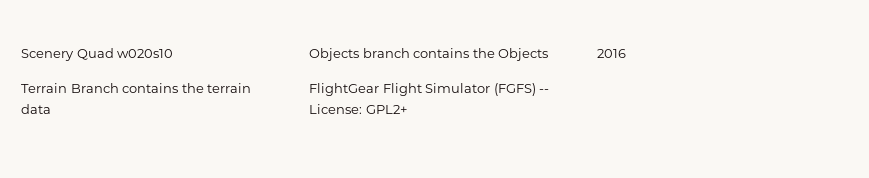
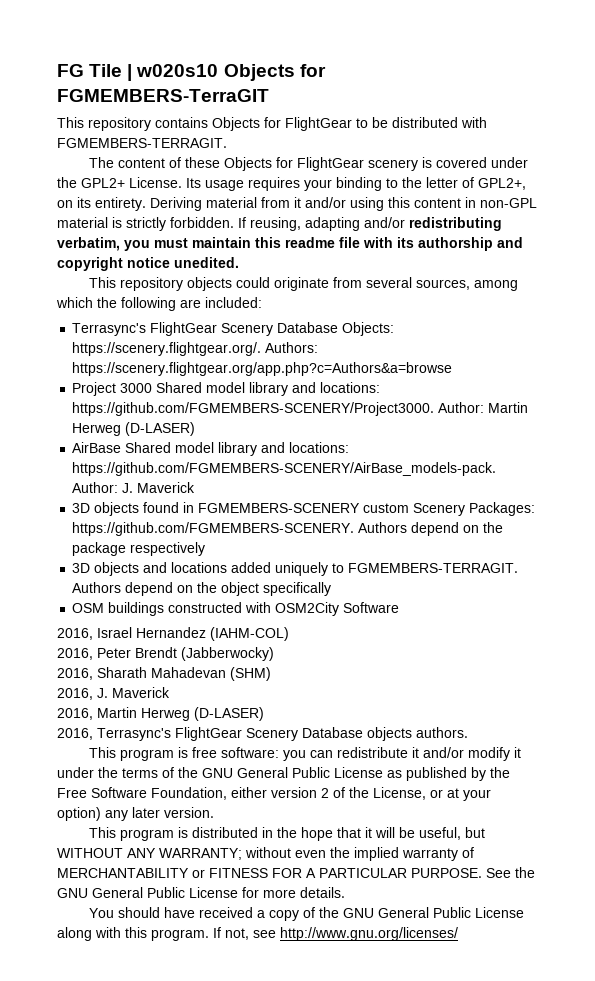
- Scenery Quad w020s10
- Terrain Branch contains the terrain data
- Objects branch contains the Objects
- FlightGear Flight Simulator (FGFS) -- License: GPL2+
- 2016
+ FG Tile | w020s10 Objects for FGMEMBERS-TerraGIT
+ This repository contains Objects for FlightGear to be distributed with FGMEMBERS-TERRAGIT.
+ The content of these Objects for FlightGear scenery is covered under the GPL2+ License. Its usage requires your binding to the letter of GPL2+, on its entirety. Deriving material from it and/or using this content in non-GPL material is strictly forbidden. If reusing, adapting and/or redistributing verbatim, you must maintain this readme file with its authorship and copyright notice unedited.
+ This repository objects could originate from several sources, among which the following are included:
+ Terrasync's FlightGear Scenery Database Objects: https://scenery.flightgear.org/. Authors: https://scenery.flightgear.org/app.php?c=Authors&a=browse
+ Project 3000 Shared model library and locations: https://github.com/FGMEMBERS-SCENERY/Project3000. Author: Martin Herweg (D-LASER)
+ AirBase Shared model library and locations: https://github.com/FGMEMBERS-SCENERY/AirBase_models-pack. Author: J. Maverick
+ 3D objects found in FGMEMBERS-SCENERY custom Scenery Packages: https://github.com/FGMEMBERS-SCENERY. Authors depend on the package respectively
+ 3D objects and locations added uniquely to FGMEMBERS-TERRAGIT. Authors depend on the object specifically
+ OSM buildings constructed with OSM2City Software
+ 2016, Israel Hernandez (IAHM-COL)
+ 2016, Peter Brendt (Jabberwocky)
+ 2016, Sharath Mahadevan (SHM)
+ 2016, J. Maverick
+ 2016, Martin Herweg (D-LASER)
+ 2016, Terrasync's FlightGear Scenery Database objects authors.
+ This program is free software: you can redistribute it and/or modify it under the terms of the GNU General Public License as published by the Free Software Foundation, either version 2 of the License, or at your option) any later version.
+ This program is distributed in the hope that it will be useful, but WITHOUT ANY WARRANTY; without even the implied warranty of MERCHANTABILITY or FITNESS FOR A PARTICULAR PURPOSE. See the GNU General Public License for more details.
+ You should have received a copy of the GNU General Public License along with this program. If not, see http://www.gnu.org/licenses/

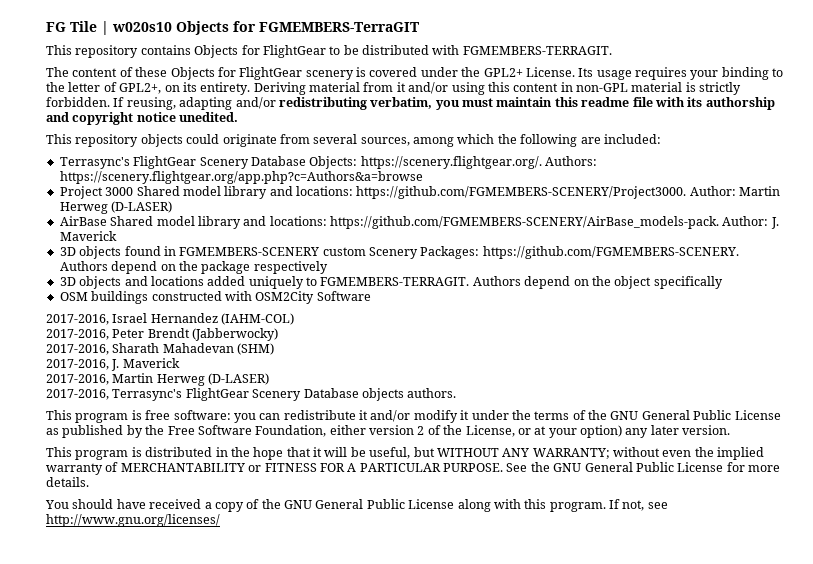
- 2016, Israel Hernandez (IAHM-COL)
+ 2017-2016, Israel Hernandez (IAHM-COL)
- 2016, Peter Brendt (Jabberwocky)
+ 2017-2016, Peter Brendt (Jabberwocky)
- 2016, Sharath Mahadevan (SHM)
+ 2017-2016, Sharath Mahadevan (SHM)
- 2016, J. Maverick
- 2016, Martin Herweg (D-LASER)
- 2016, Terrasync's FlightGear Scenery Database objects authors.
+ 2017-2016, J. Maverick
+ 2017-2016, Martin Herweg (D-LASER)
+ 2017-2016, Terrasync's FlightGear Scenery Database objects authors.

